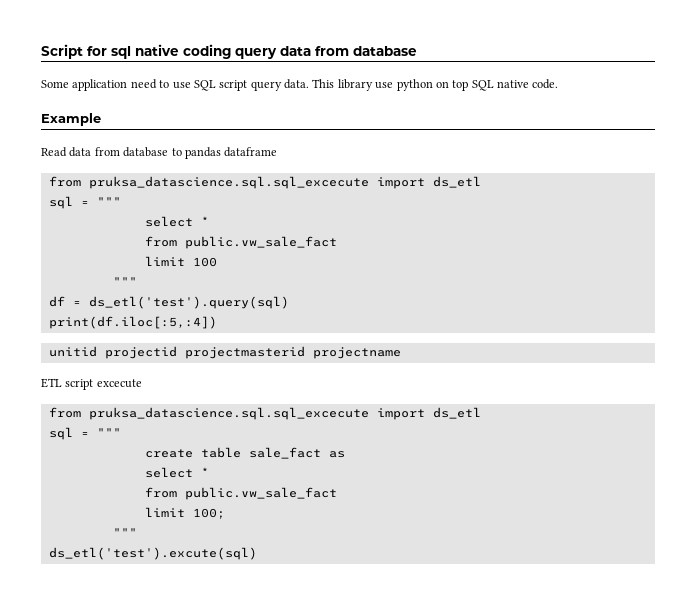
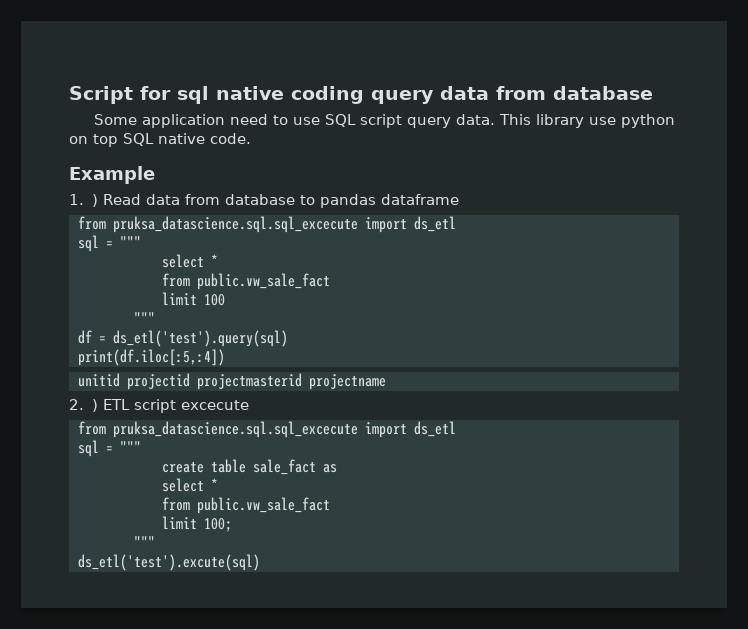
- Read data from database to pandas dataframe
+ 1. ) Read data from database to pandas dataframe
- ETL script excecute
+ 2. ) ETL script excecute

